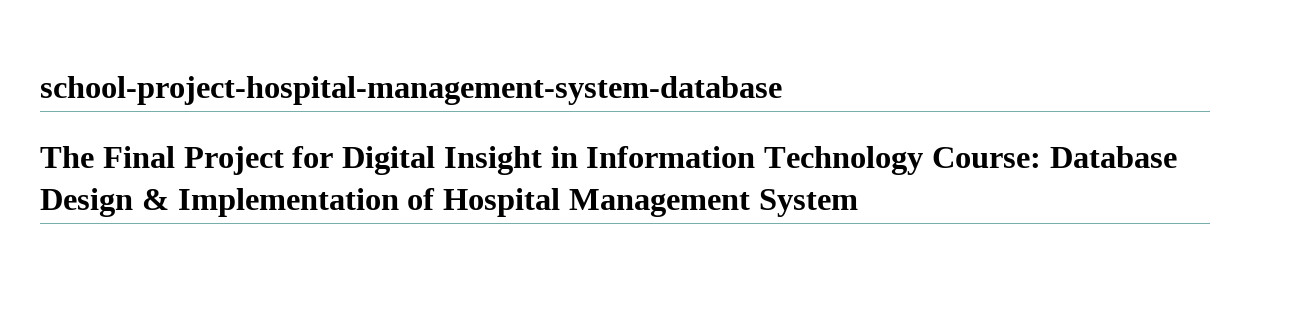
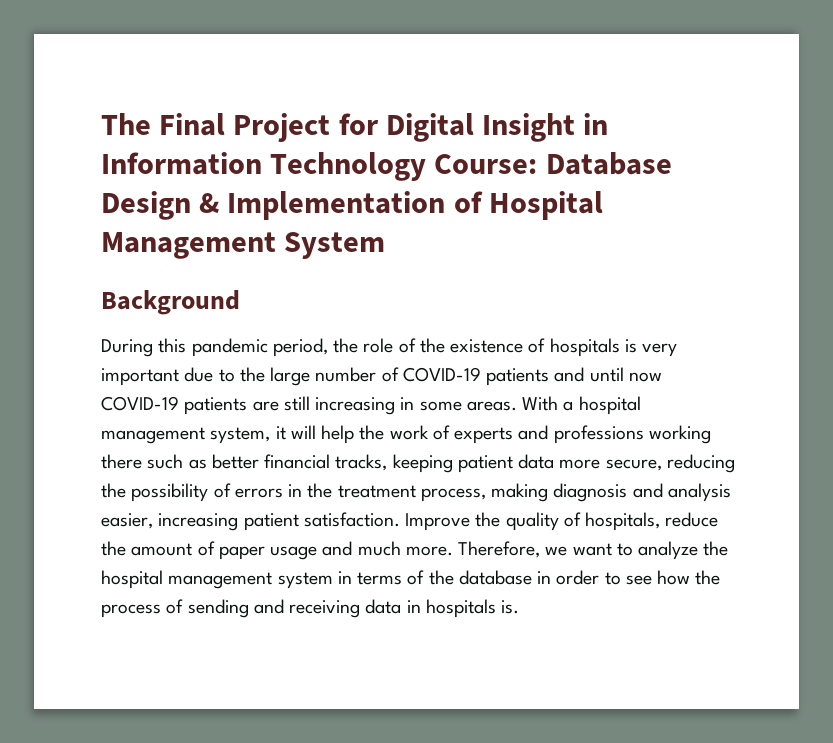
- school-project-hospital-management-system-database
+ Background
+ During this pandemic period, the role of the existence of hospitals is very important due to the large number of COVID-19 patients and until now COVID-19 patients are still increasing in some areas. With a hospital management system, it will help the work of experts and professions working there such as better financial tracks, keeping patient data more secure, reducing the possibility of errors in the treatment process, making diagnosis and analysis easier, increasing patient satisfaction. Improve the quality of hospitals, reduce the amount of paper usage and much more. Therefore, we want to analyze the hospital management system in terms of the database in order to see how the process of sending and receiving data in hospitals is.

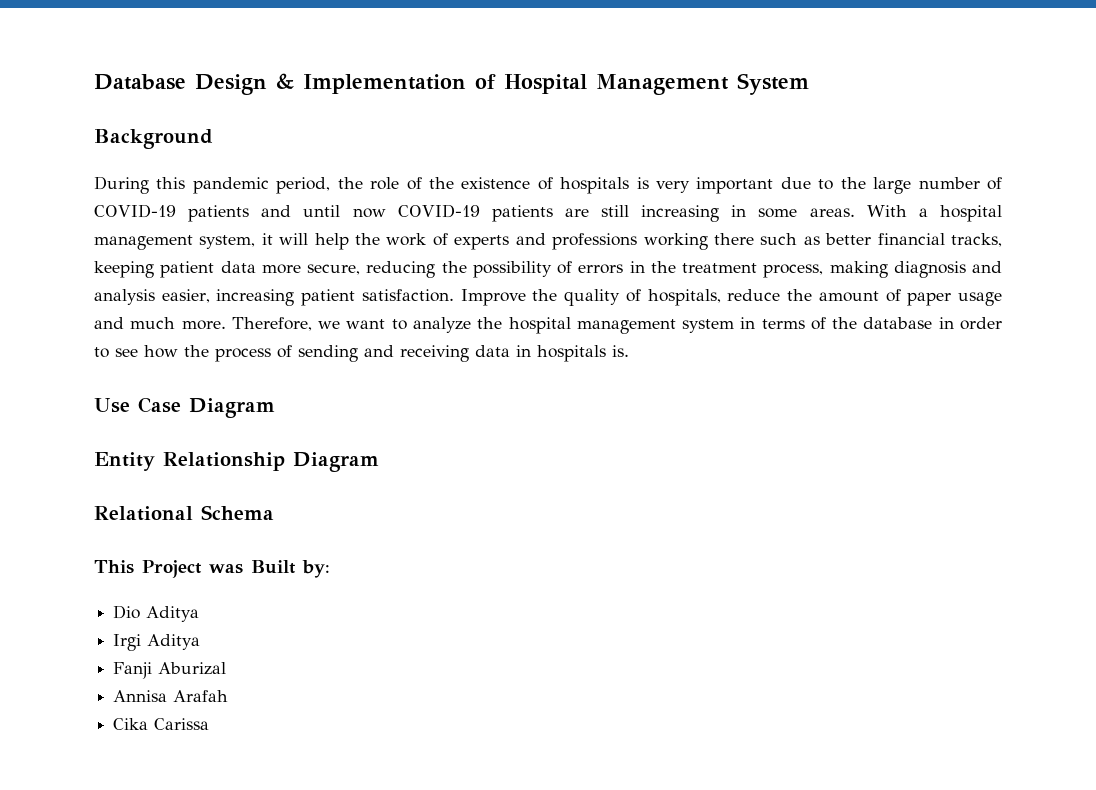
- The Final Project for Digital Insight in Information Technology Course: Database Design & Implementation of Hospital Management System
+ Database Design & Implementation of Hospital Management System
+ Use Case Diagram
+ Entity Relationship Diagram
+ Relational Schema
+ This Project was Built by:
+ Dio Aditya
+ Irgi Aditya
+ Fanji Aburizal
+ Annisa Arafah
+ Cika Carissa

